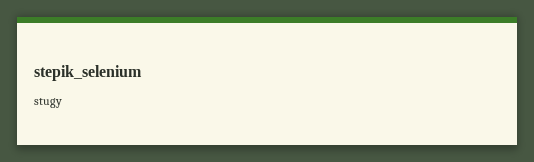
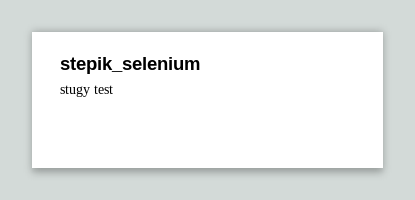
- stugy
+ stugy test

